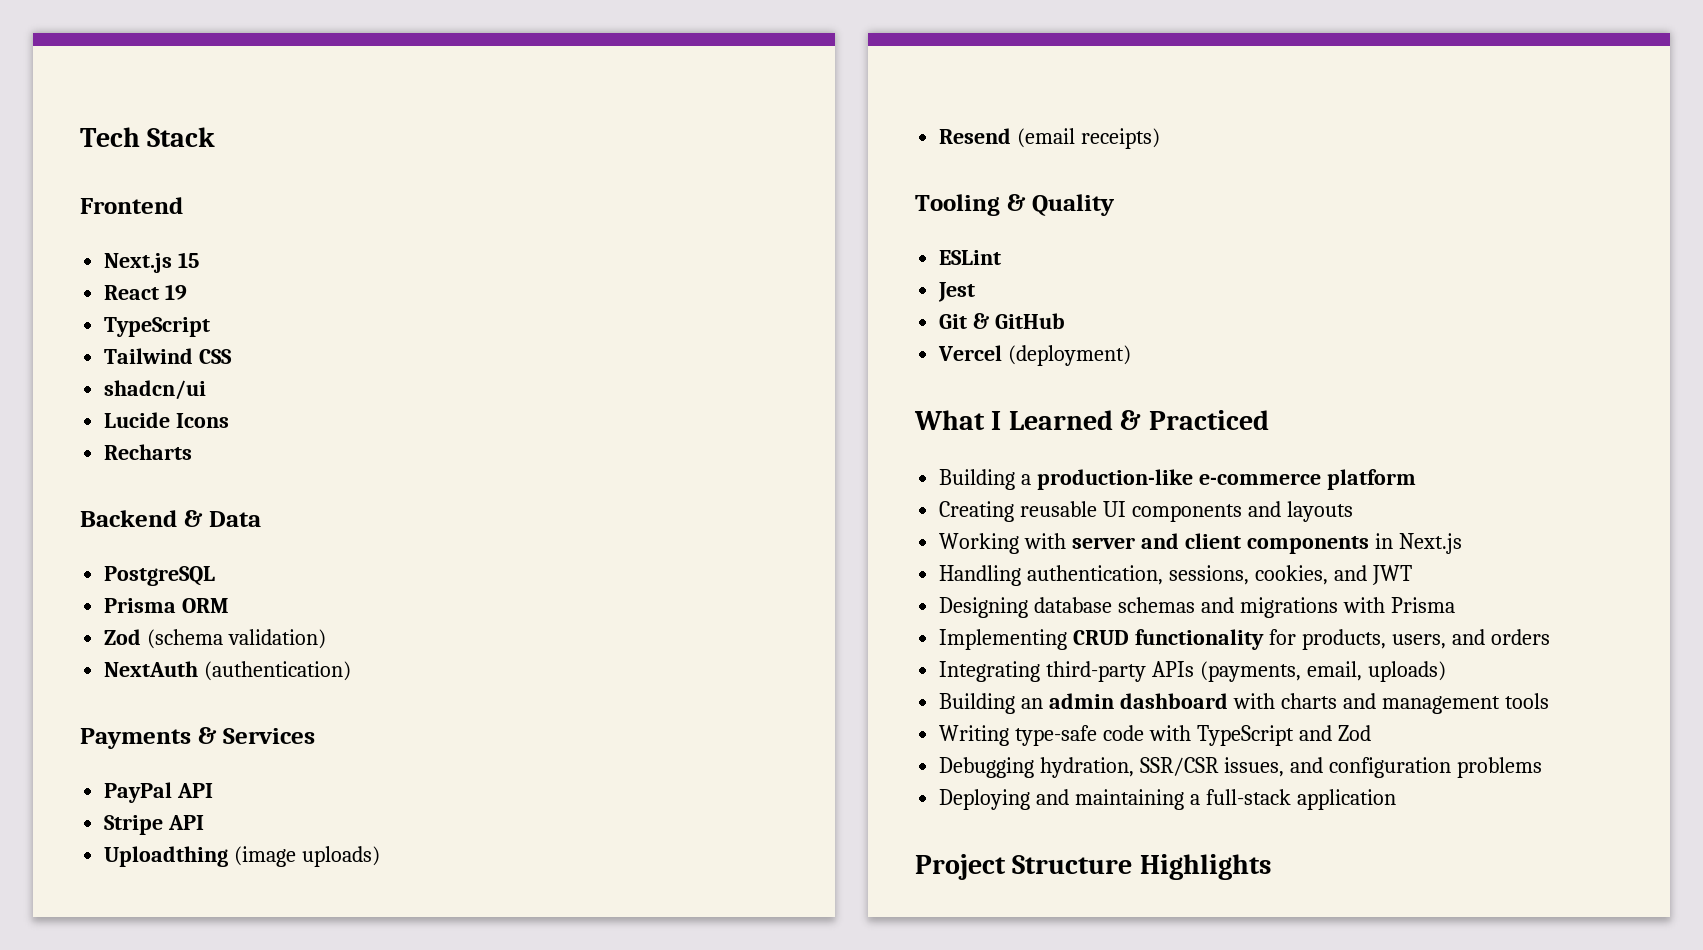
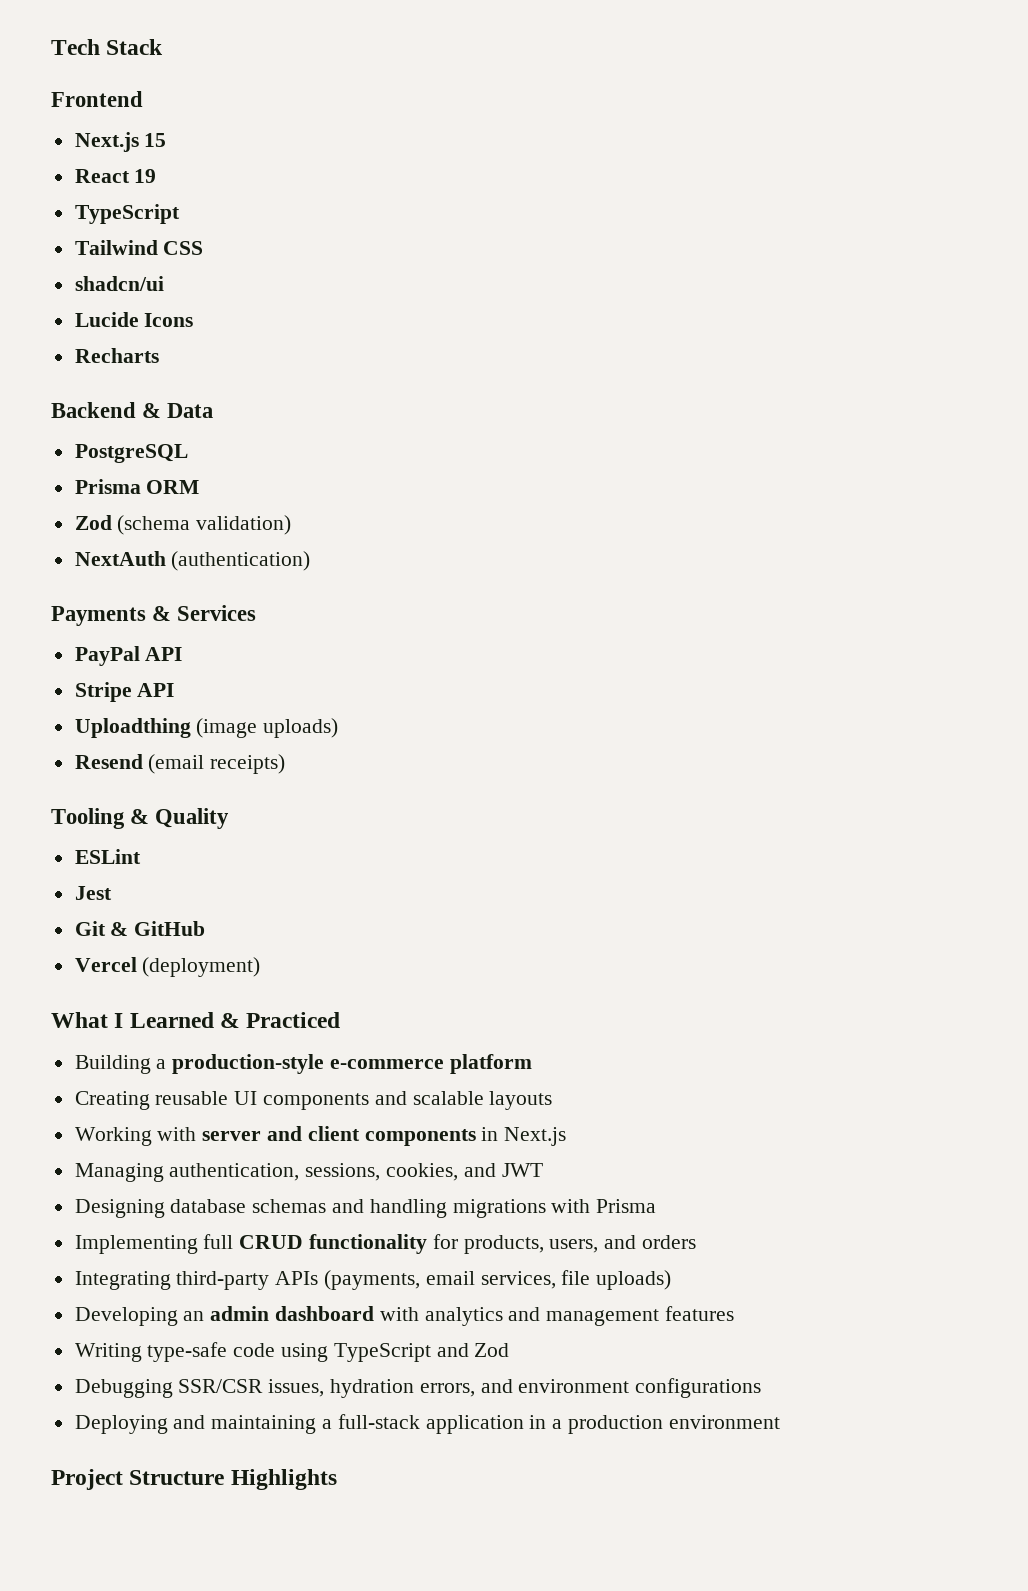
- Building a production-like e-commerce platform
+ Building a production-style e-commerce platform
- Creating reusable UI components and layouts
+ Creating reusable UI components and scalable layouts
- Handling authentication, sessions, cookies, and JWT
+ Managing authentication, sessions, cookies, and JWT
- Designing database schemas and migrations with Prisma
+ Designing database schemas and handling migrations with Prisma
- Implementing CRUD functionality for products, users, and orders
+ Implementing full CRUD functionality for products, users, and orders
- Integrating third-party APIs (payments, email, uploads)
- Building an admin dashboard with charts and management tools
+ Integrating third-party APIs (payments, email services, file uploads)
+ Developing an admin dashboard with analytics and management features
- Writing type-safe code with TypeScript and Zod
+ Writing type-safe code using TypeScript and Zod
- Debugging hydration, SSR/CSR issues, and configuration problems
+ Debugging SSR/CSR issues, hydration errors, and environment configurations
- Deploying and maintaining a full-stack application
+ Deploying and maintaining a full-stack application in a production environment

